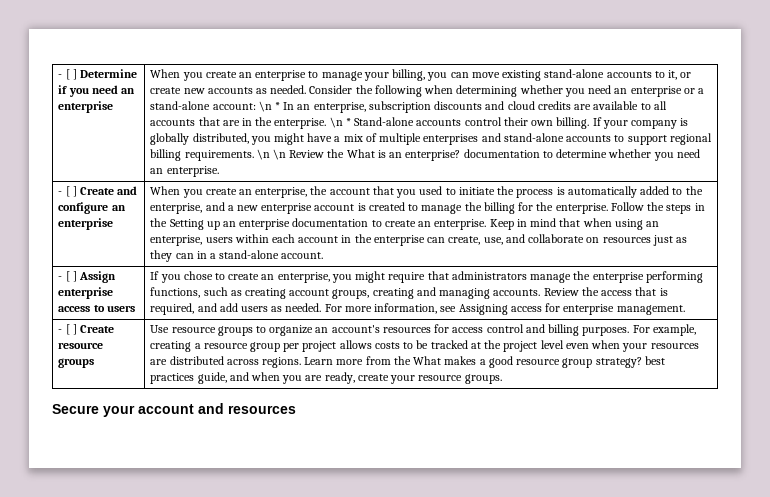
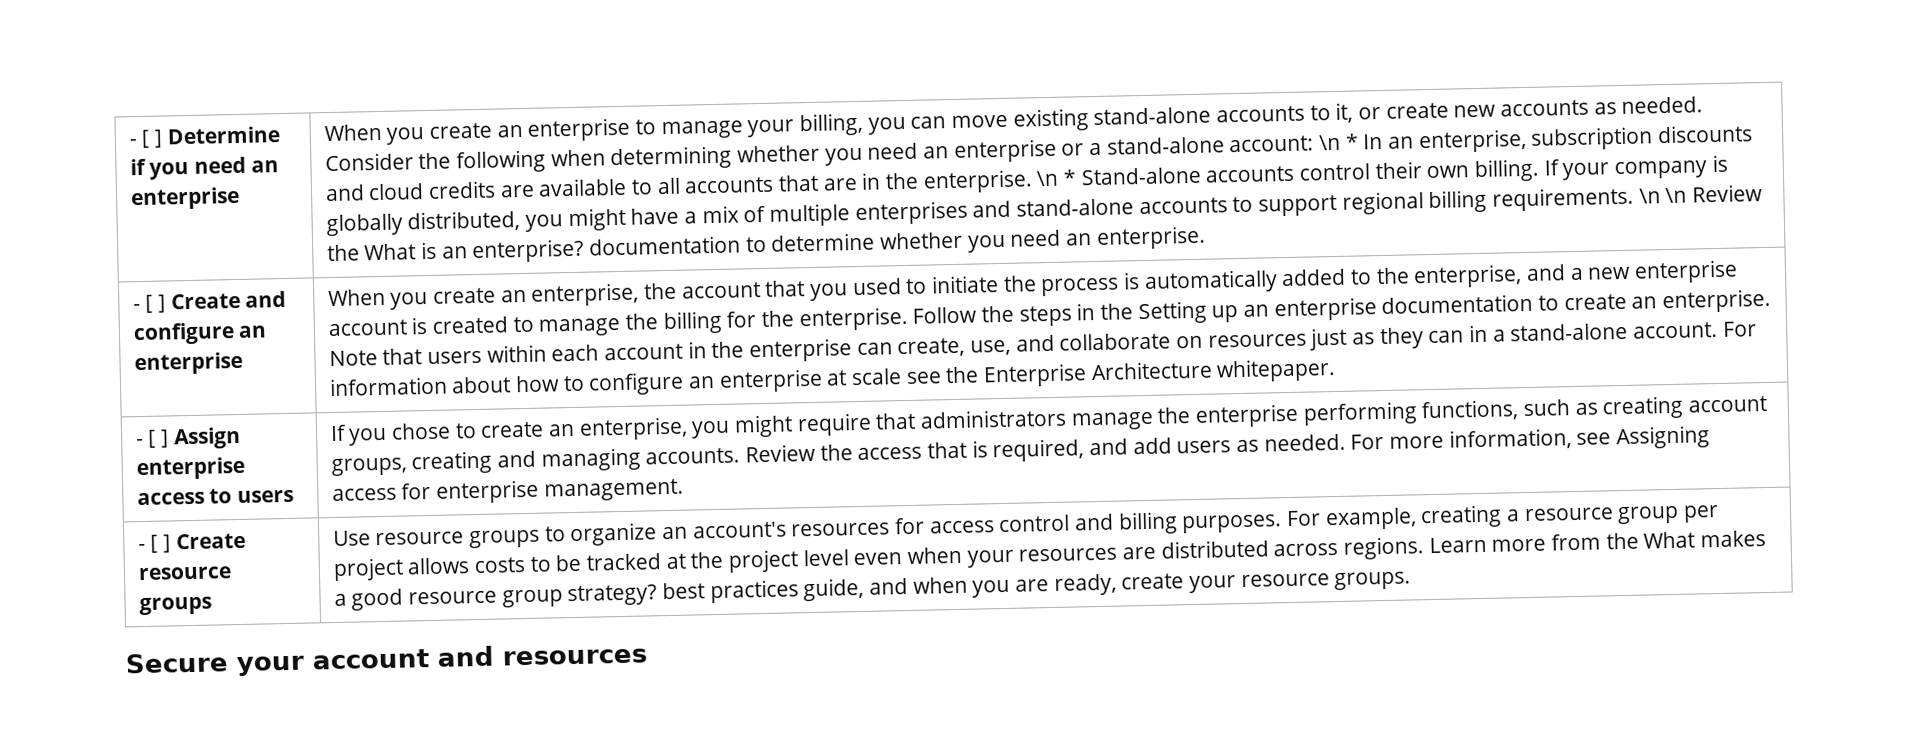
- Keep in mind that when using an enterprise, users within each account in the enterprise can create, use, and collaborate on resources just as they can in a stand-alone account.
+ Note that users within each account in the enterprise can create, use, and collaborate on resources just as they can in a stand-alone account. For information about how to configure an enterprise at scale see the Enterprise Architecture whitepaper.

